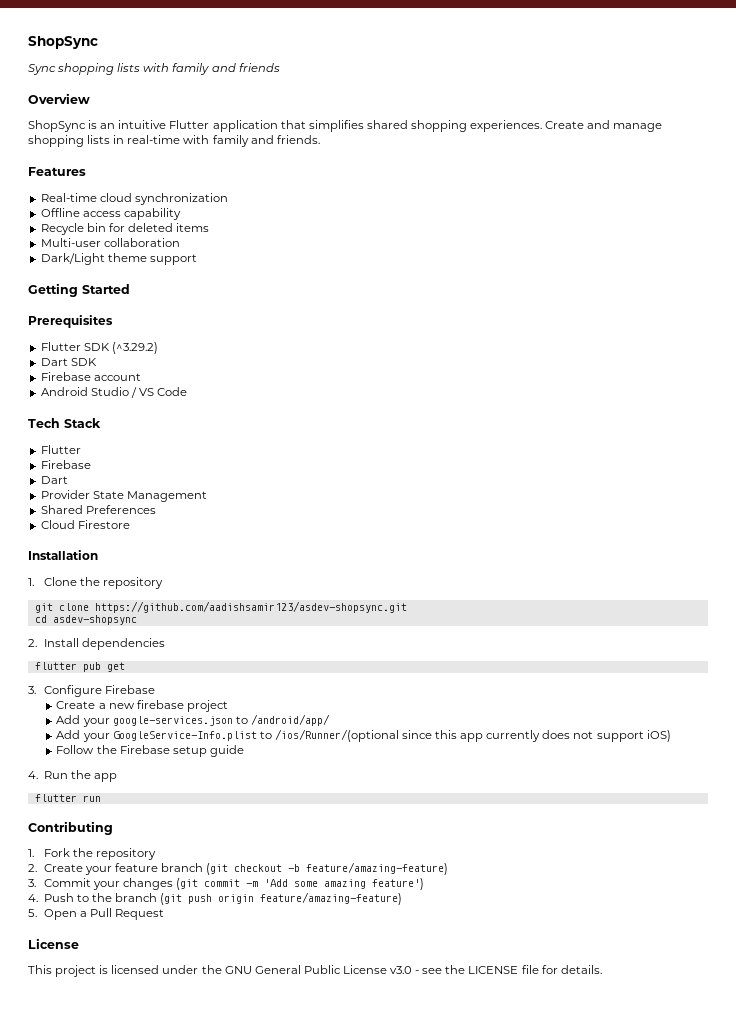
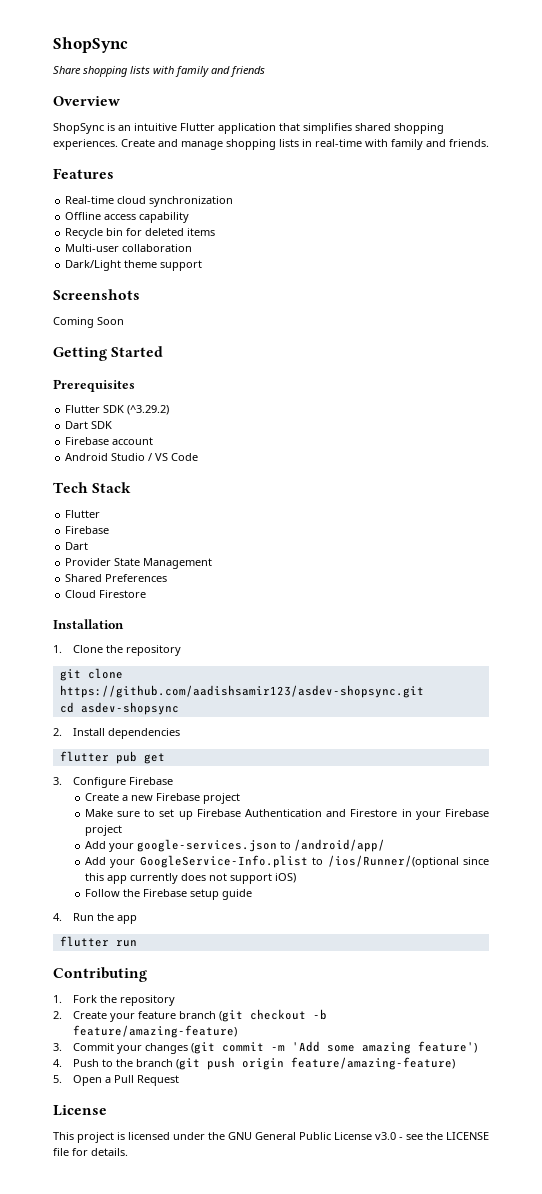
- Sync shopping lists with family and friends
+ Share shopping lists with family and friends
+ Screenshots
+ Coming Soon
- Create a new firebase project
+ Create a new Firebase project
+ Make sure to set up Firebase Authentication and Firestore in your Firebase project

